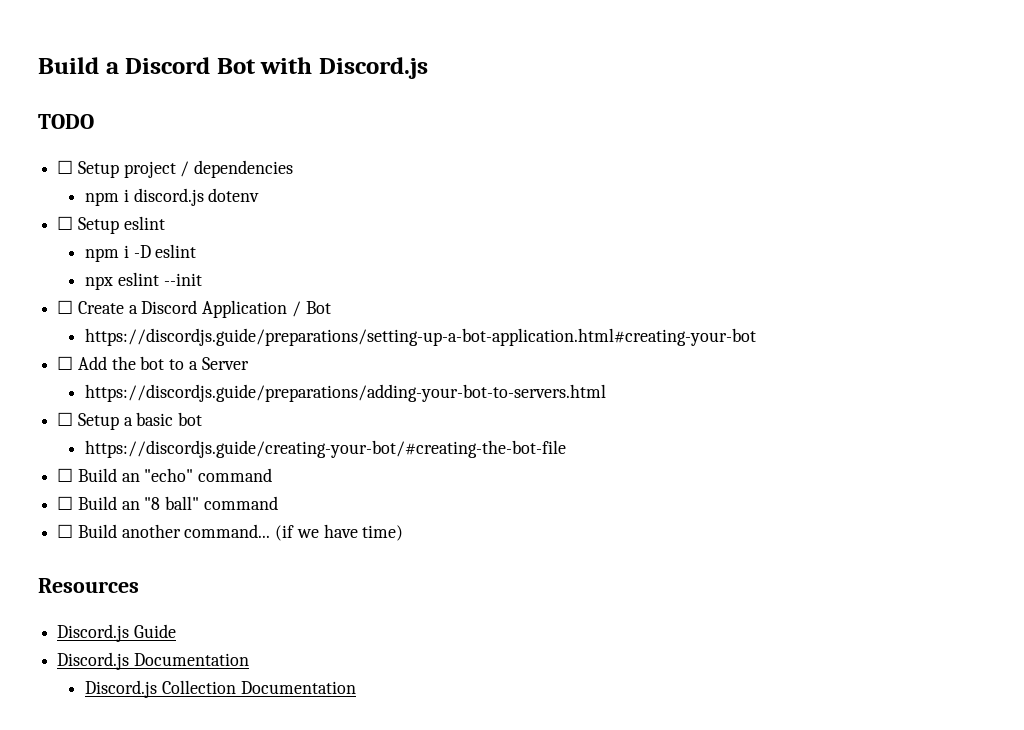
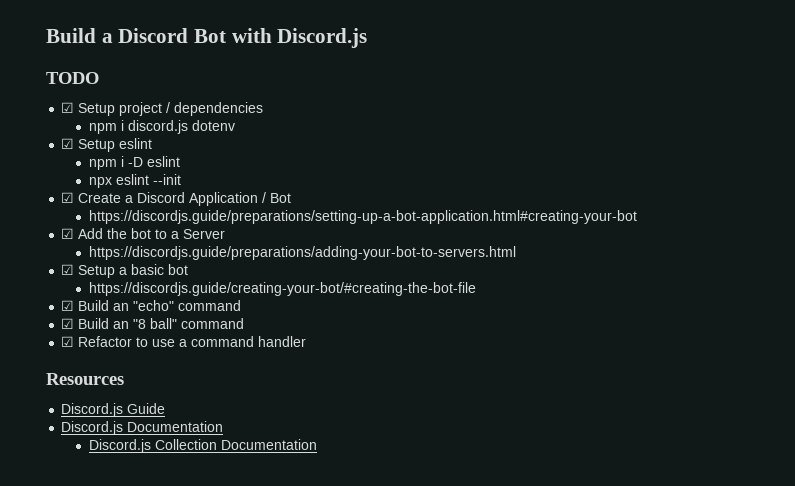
- ☐ Setup project / dependencies
+ ☑ Setup project / dependencies
- ☐ Setup eslint
+ ☑ Setup eslint
- ☐ Create a Discord Application / Bot
+ ☑ Create a Discord Application / Bot
- ☐ Add the bot to a Server
+ ☑ Add the bot to a Server
- ☐ Setup a basic bot
+ ☑ Setup a basic bot
- ☐ Build an "echo" command
+ ☑ Build an "echo" command
- ☐ Build an "8 ball" command
+ ☑ Build an "8 ball" command
- ☐ Build another command... (if we have time)
+ ☑ Refactor to use a command handler

